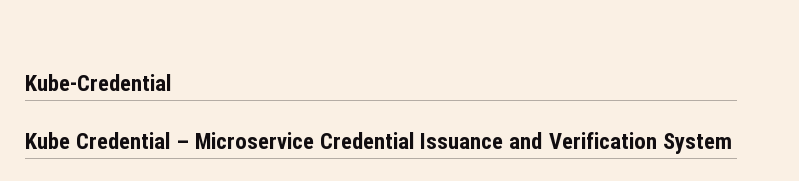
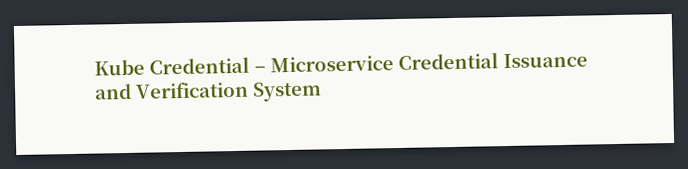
- Kube-Credential

